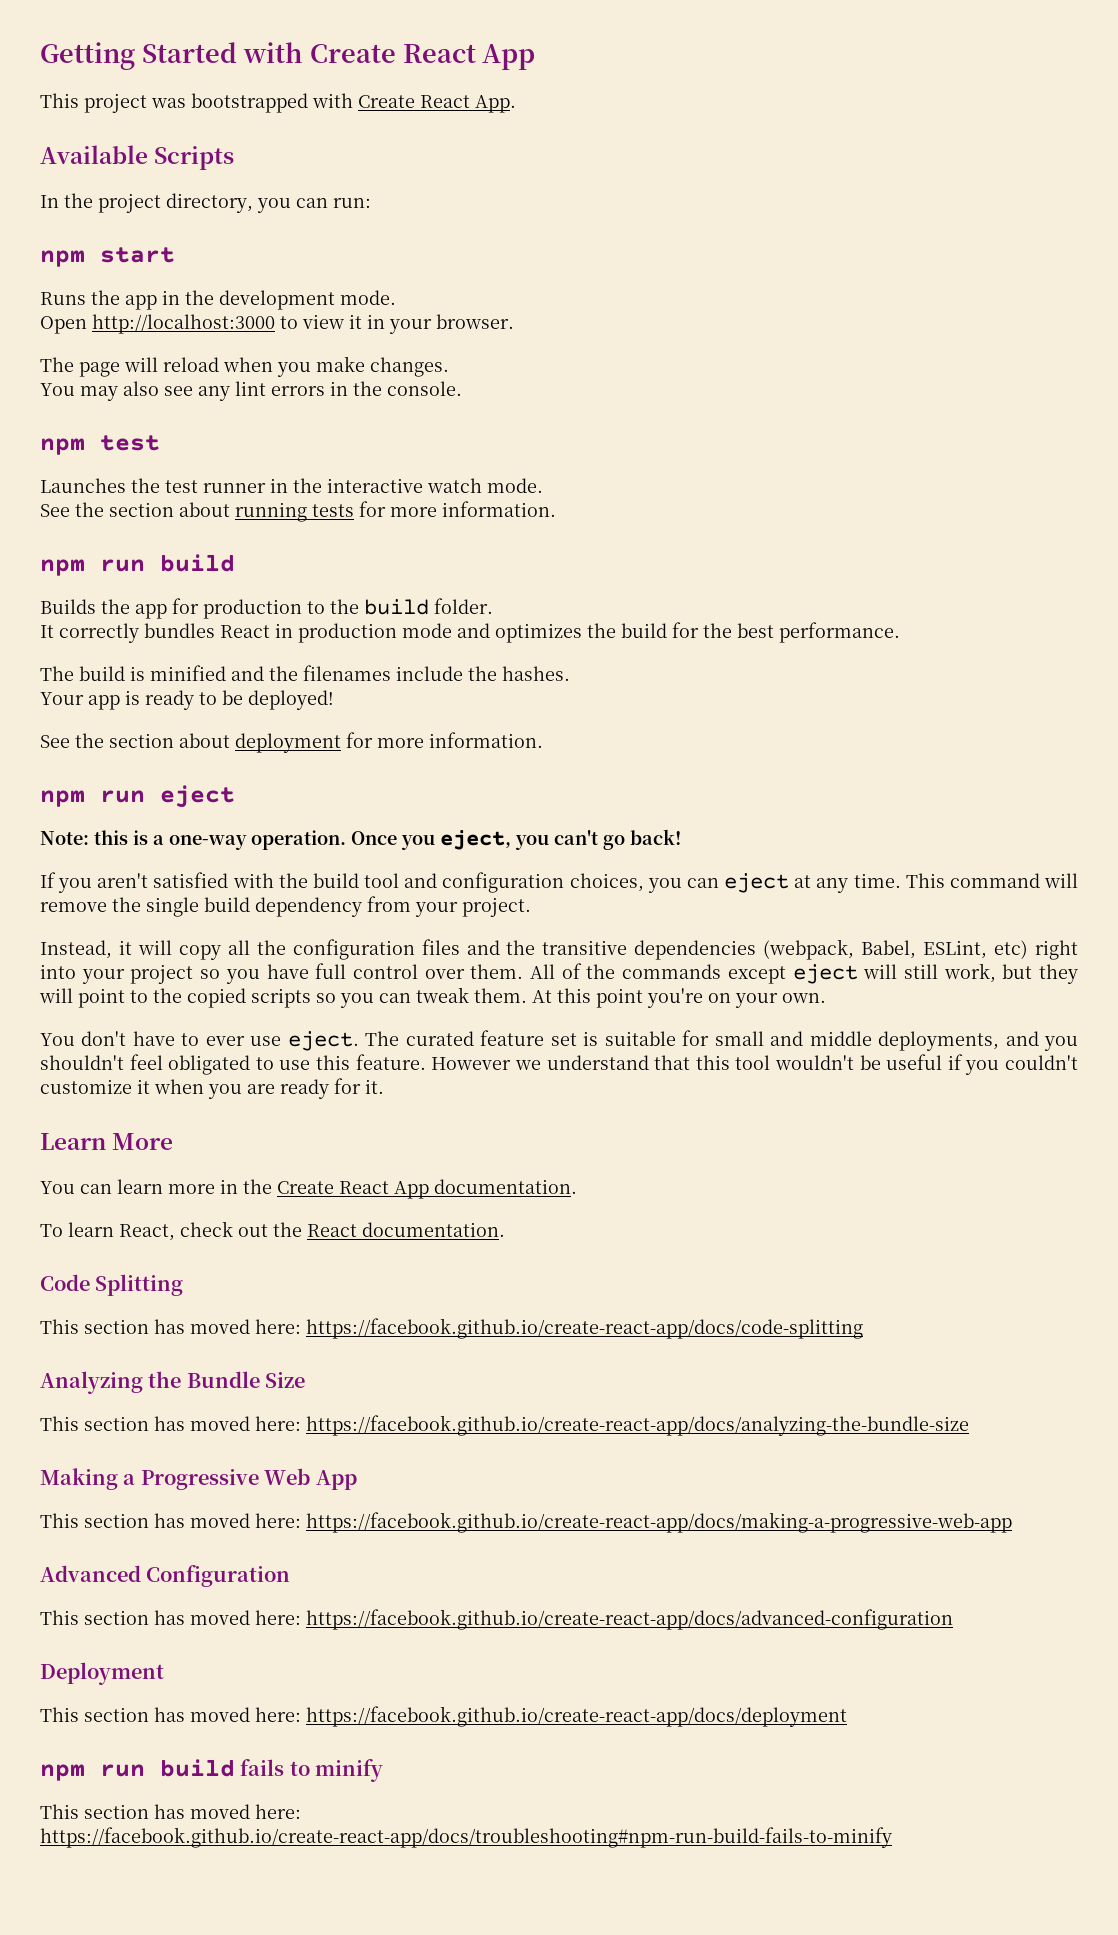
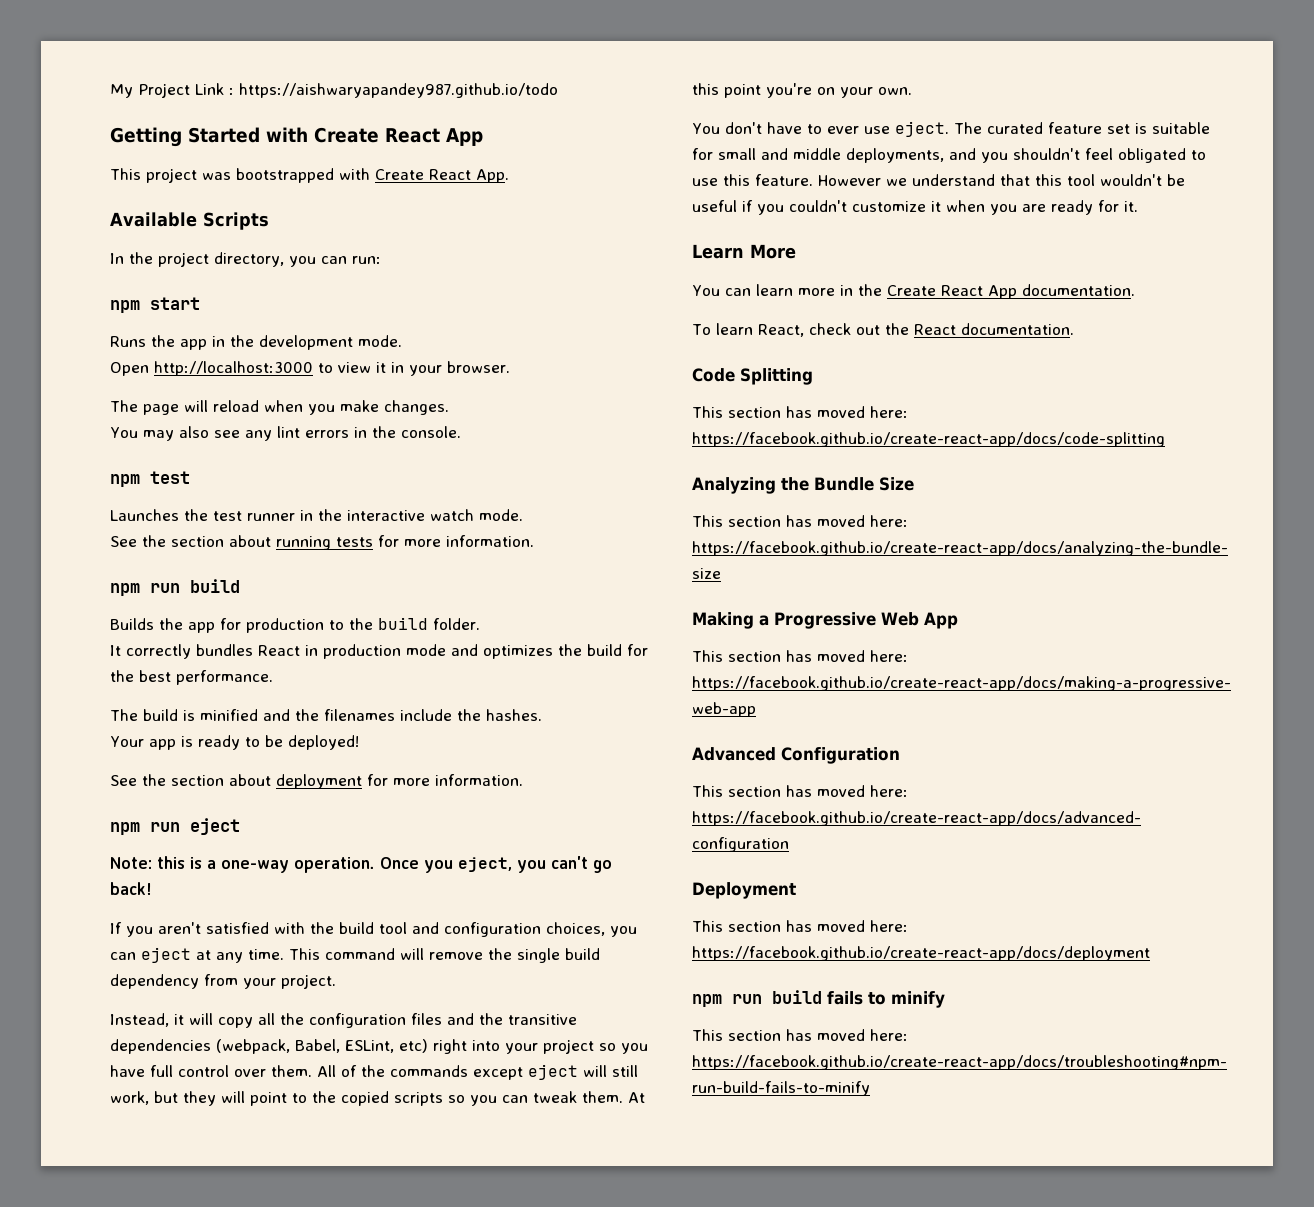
+ My Project Link : https://aishwaryapandey987.github.io/todo

